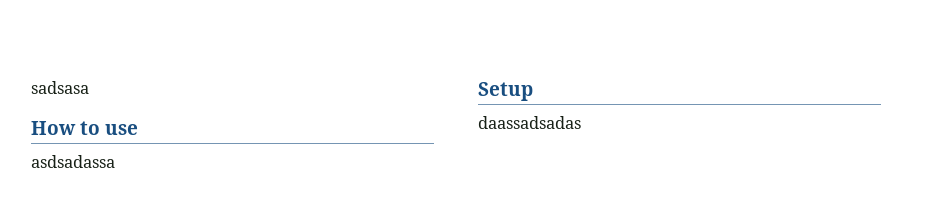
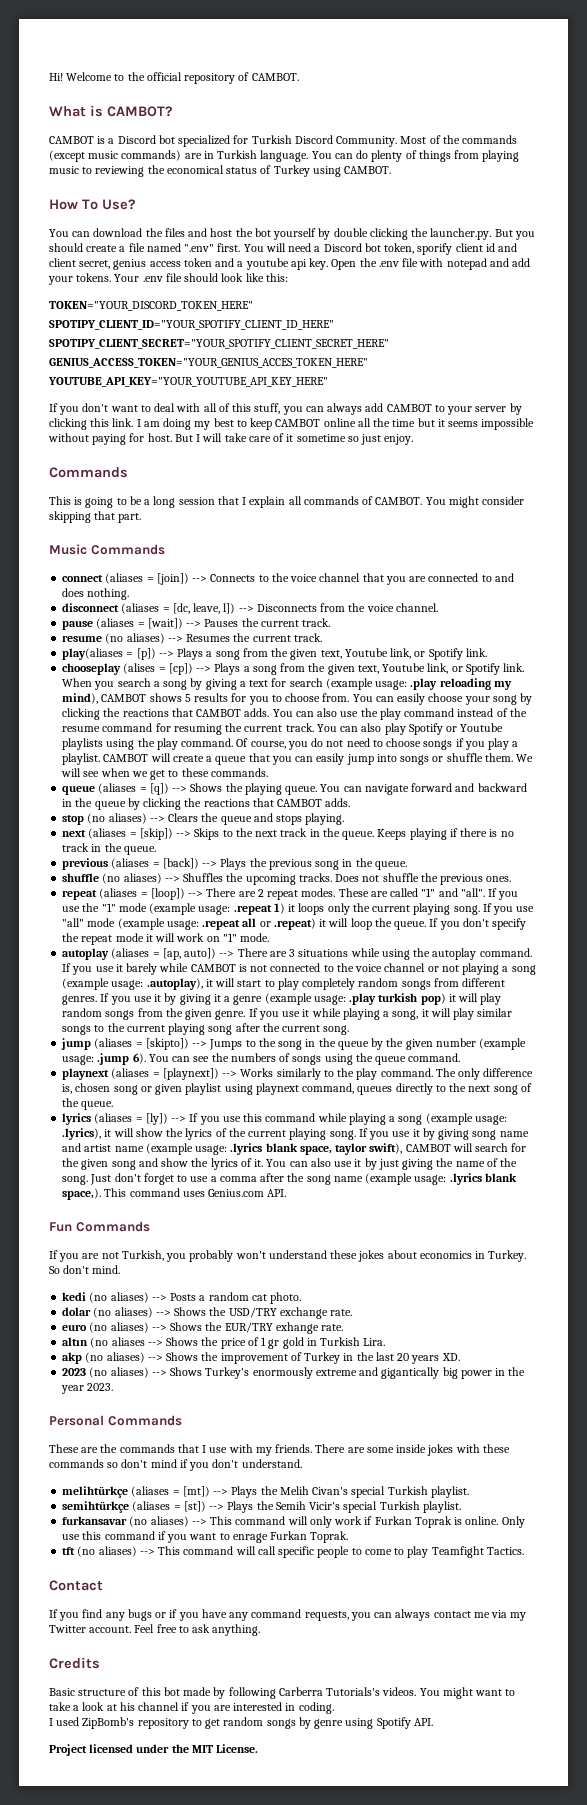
- sadsasa
- How to use
- asdsadassa
- Setup
- daassadsadas
+ Hi! Welcome to the official repository of CAMBOT.
+ What is CAMBOT?
+ CAMBOT is a Discord bot specialized for Turkish Discord Community. Most of the commands (except music commands) are in Turkish language. You can do plenty of things from playing music to reviewing the economical status of Turkey using CAMBOT.
+ How To Use?
+ You can download the files and host the bot yourself by double clicking the launcher.py. But you should create a file named ".env" first. You will need a Discord bot token, sporify client id and client secret, genius access token and a youtube api key. Open the .env file with notepad and add your tokens. Your .env file should look like this:
+ TOKEN="YOUR_DISCORD_TOKEN_HERE"
+ SPOTIPY_CLIENT_ID="YOUR_SPOTIFY_CLIENT_ID_HERE"
+ SPOTIPY_CLIENT_SECRET="YOUR_SPOTIFY_CLIENT_SECRET_HERE"
+ GENIUS_ACCESS_TOKEN="YOUR_GENIUS_ACCES_TOKEN_HERE"
+ YOUTUBE_API_KEY="YOUR_YOUTUBE_API_KEY_HERE"
+ If you don't want to deal with all of this stuff, you can always add CAMBOT to your server by clicking this link. I am doing my best to keep CAMBOT online all the time but it seems impossible without paying for host. But I will take care of it sometime so just enjoy.
+ Commands
+ This is going to be a long session that I explain all commands of CAMBOT. You might consider skipping that part.
+ Music Commands
+ connect (aliases = [join]) --> Connects to the voice channel that you are connected to and does nothing.
+ disconnect (aliases = [dc, leave, l]) --> Disconnects from the voice channel.
+ pause (aliases = [wait]) --> Pauses the current track.
+ resume (no aliases) --> Resumes the current track.
+ play(aliases = [p]) --> Plays a song from the given text, Youtube link, or Spotify link.
+ chooseplay (alises = [cp]) --> Plays a song from the given text, Youtube link, or Spotify link. When you search a song by giving a text for search (example usage: .play reloading my mind), CAMBOT shows 5 results for you to choose from. You can easily choose your song by clicking the reactions that CAMBOT adds. You can also use the play command instead of the resume command for resuming the current track. You can also play Spotify or Youtube playlists using the play command. Of course, you do not need to choose songs if you play a playlist. CAMBOT will create a queue that you can easily jump into songs or shuffle them. We will see when we get to these commands.
+ queue (aliases = [q]) --> Shows the playing queue. You can navigate forward and backward in the queue by clicking the reactions that CAMBOT adds.
+ stop (no aliases) --> Clears the queue and stops playing.
+ next (aliases = [skip]) --> Skips to the next track in the queue. Keeps playing if there is no track in the queue.
+ previous (aliases = [back]) --> Plays the previous song in the queue.
+ shuffle (no aliases) --> Shuffles the upcoming tracks. Does not shuffle the previous ones.
+ repeat (aliases = [loop]) --> There are 2 repeat modes. These are called "1" and "all". If you use the "1" mode (example usage: .repeat 1) it loops only the current playing song. If you use "all" mode (example usage: .repeat all or .repeat) it will loop the queue. If you don't specify the repeat mode it will work on "1" mode.
+ autoplay (aliases = [ap, auto]) --> There are 3 situations while using the autoplay command. If you use it barely while CAMBOT is not connected to the voice channel or not playing a song (example usage: .autoplay), it will start to play completely random songs from different genres. If you use it by giving it a genre (example usage: .play turkish pop) it will play random songs from the given genre. If you use it while playing a song, it will play similar songs to the current playing song after the current song.
+ jump (aliases = [skipto]) --> Jumps to the song in the queue by the given number (example usage: .jump 6). You can see the numbers of songs using the queue command.
+ playnext (aliases = [playnext]) --> Works similarly to the play command. The only difference is, chosen song or given playlist using playnext command, queues directly to the next song of the queue.
+ lyrics (aliases = [ly]) --> If you use this command while playing a song (example usage: .lyrics), it will show the lyrics of the current playing song. If you use it by giving song name and artist name (example usage: .lyrics blank space, taylor swift), CAMBOT will search for the given song and show the lyrics of it. You can also use it by just giving the name of the song. Just don't forget to use a comma after the song name (example usage: .lyrics blank space,). This command uses Genius.com API.
+ Fun Commands
+ If you are not Turkish, you probably won't understand these jokes about economics in Turkey. So don't mind.
+ kedi (no aliases) --> Posts a random cat photo.
+ dolar (no aliases) --> Shows the USD/TRY exchange rate.
+ euro (no aliases) --> Shows the EUR/TRY exhange rate.
+ altın (no aliases --> Shows the price of 1 gr gold in Turkish Lira.
+ akp (no aliases) --> Shows the improvement of Turkey in the last 20 years XD.
+ 2023 (no aliases) --> Shows Turkey's enormously extreme and gigantically big power in the year 2023.
+ Personal Commands
+ These are the commands that I use with my friends. There are some inside jokes with these commands so don't mind if you don't understand.
+ melihtürkçe (aliases = [mt]) --> Plays the Melih Civan's special Turkish playlist.
+ semihtürkçe (aliases = [st]) --> Plays the Semih Vicir's special Turkish playlist.
+ furkansavar (no aliases) --> This command will only work if Furkan Toprak is online. Only use this command if you want to enrage Furkan Toprak.
+ tft (no aliases) --> This command will call specific people to come to play Teamfight Tactics.
+ Contact
+ If you find any bugs or if you have any command requests, you can always contact me via my Twitter account. Feel free to ask anything.
+ Credits
+ Basic structure of this bot made by following Carberra Tutorials's videos. You might want to take a look at his channel if you are interested in coding.
+ I used ZipBomb's repository to get random songs by genre using Spotify API.
+ Project licensed under the MIT License.

